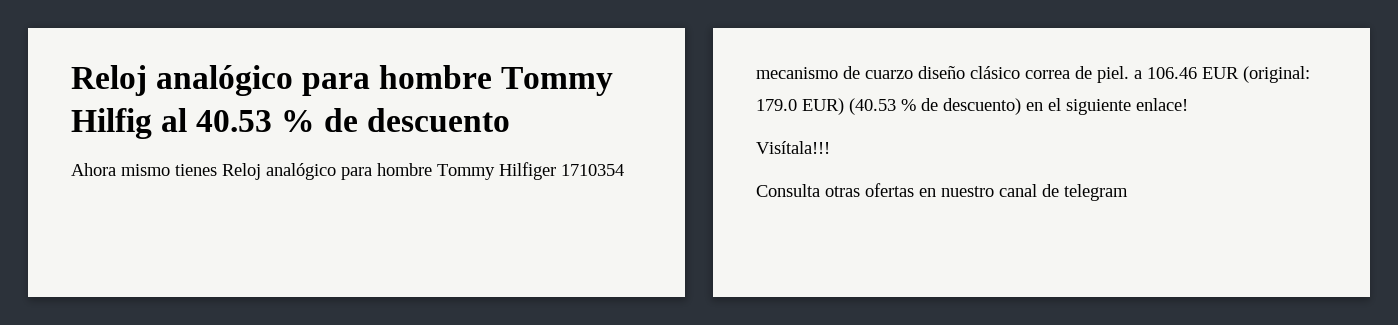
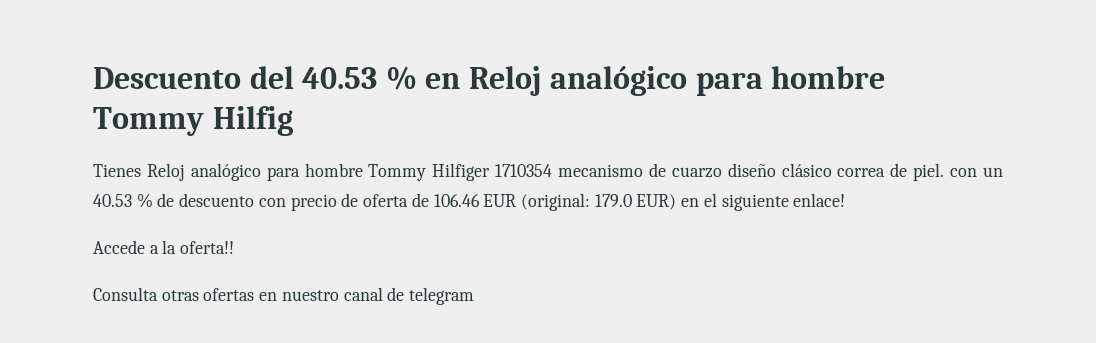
- Reloj analógico para hombre Tommy Hilfig al 40.53 % de descuento
- Ahora mismo tienes Reloj analógico para hombre Tommy Hilfiger 1710354 mecanismo de cuarzo diseño clásico correa de piel. a 106.46 EUR (original: 179.0 EUR) (40.53 % de descuento) en el siguiente enlace!
+ Descuento del 40.53 % en Reloj analógico para hombre Tommy Hilfig
+ Tienes Reloj analógico para hombre Tommy Hilfiger 1710354 mecanismo de cuarzo diseño clásico correa de piel. con un 40.53 % de descuento con precio de oferta de 106.46 EUR (original: 179.0 EUR) en el siguiente enlace!
- Visítala!!!
+ Accede a la oferta!!

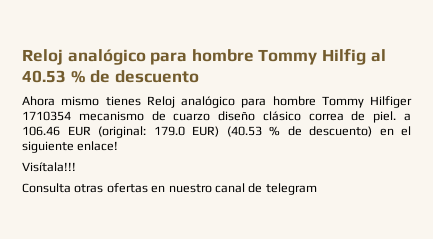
- Descuento del 40.53 % en Reloj analógico para hombre Tommy Hilfig
- Tienes Reloj analógico para hombre Tommy Hilfiger 1710354 mecanismo de cuarzo diseño clásico correa de piel. con un 40.53 % de descuento con precio de oferta de 106.46 EUR (original: 179.0 EUR) en el siguiente enlace!
+ Reloj analógico para hombre Tommy Hilfig al 40.53 % de descuento
+ Ahora mismo tienes Reloj analógico para hombre Tommy Hilfiger 1710354 mecanismo de cuarzo diseño clásico correa de piel. a 106.46 EUR (original: 179.0 EUR) (40.53 % de descuento) en el siguiente enlace!
- Accede a la oferta!!
+ Visítala!!!

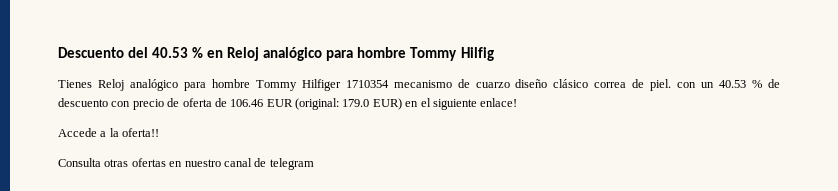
- Reloj analógico para hombre Tommy Hilfig al 40.53 % de descuento
- Ahora mismo tienes Reloj analógico para hombre Tommy Hilfiger 1710354 mecanismo de cuarzo diseño clásico correa de piel. a 106.46 EUR (original: 179.0 EUR) (40.53 % de descuento) en el siguiente enlace!
+ Descuento del 40.53 % en Reloj analógico para hombre Tommy Hilfig
+ Tienes Reloj analógico para hombre Tommy Hilfiger 1710354 mecanismo de cuarzo diseño clásico correa de piel. con un 40.53 % de descuento con precio de oferta de 106.46 EUR (original: 179.0 EUR) en el siguiente enlace!
- Visítala!!!
+ Accede a la oferta!!

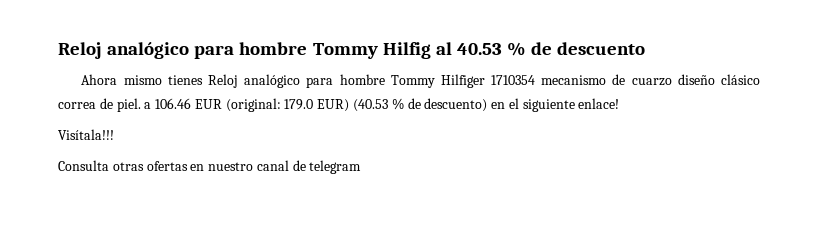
- Descuento del 40.53 % en Reloj analógico para hombre Tommy Hilfig
- Tienes Reloj analógico para hombre Tommy Hilfiger 1710354 mecanismo de cuarzo diseño clásico correa de piel. con un 40.53 % de descuento con precio de oferta de 106.46 EUR (original: 179.0 EUR) en el siguiente enlace!
+ Reloj analógico para hombre Tommy Hilfig al 40.53 % de descuento
+ Ahora mismo tienes Reloj analógico para hombre Tommy Hilfiger 1710354 mecanismo de cuarzo diseño clásico correa de piel. a 106.46 EUR (original: 179.0 EUR) (40.53 % de descuento) en el siguiente enlace!
- Accede a la oferta!!
+ Visítala!!!

